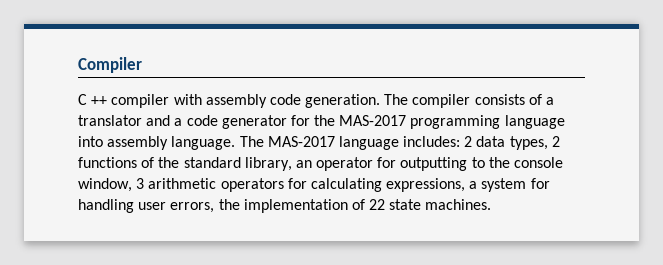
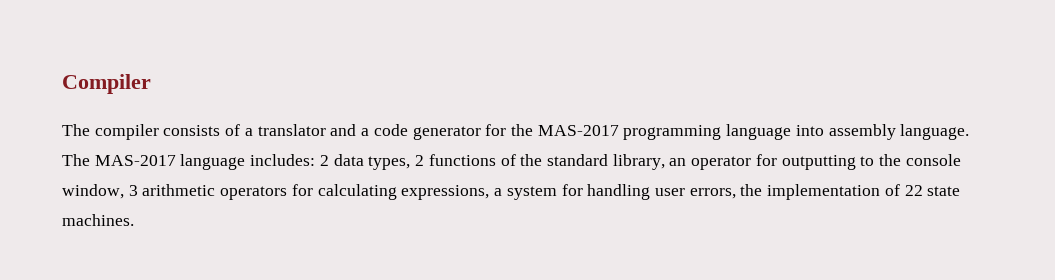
- C ++ compiler with assembly code generation.

